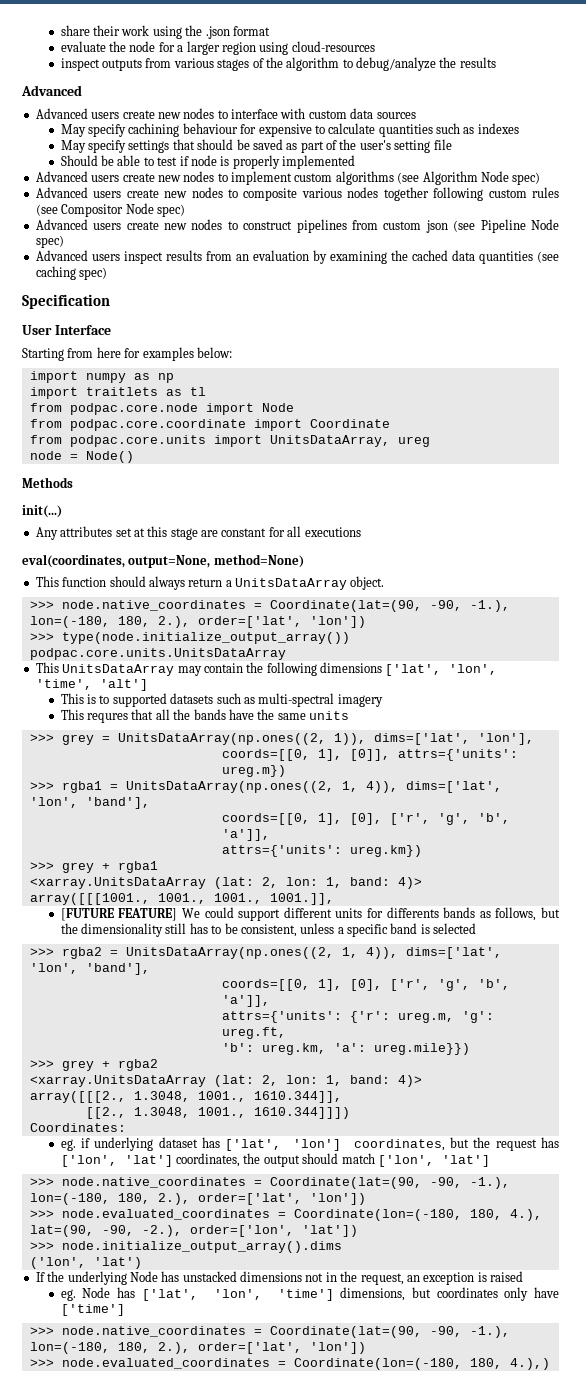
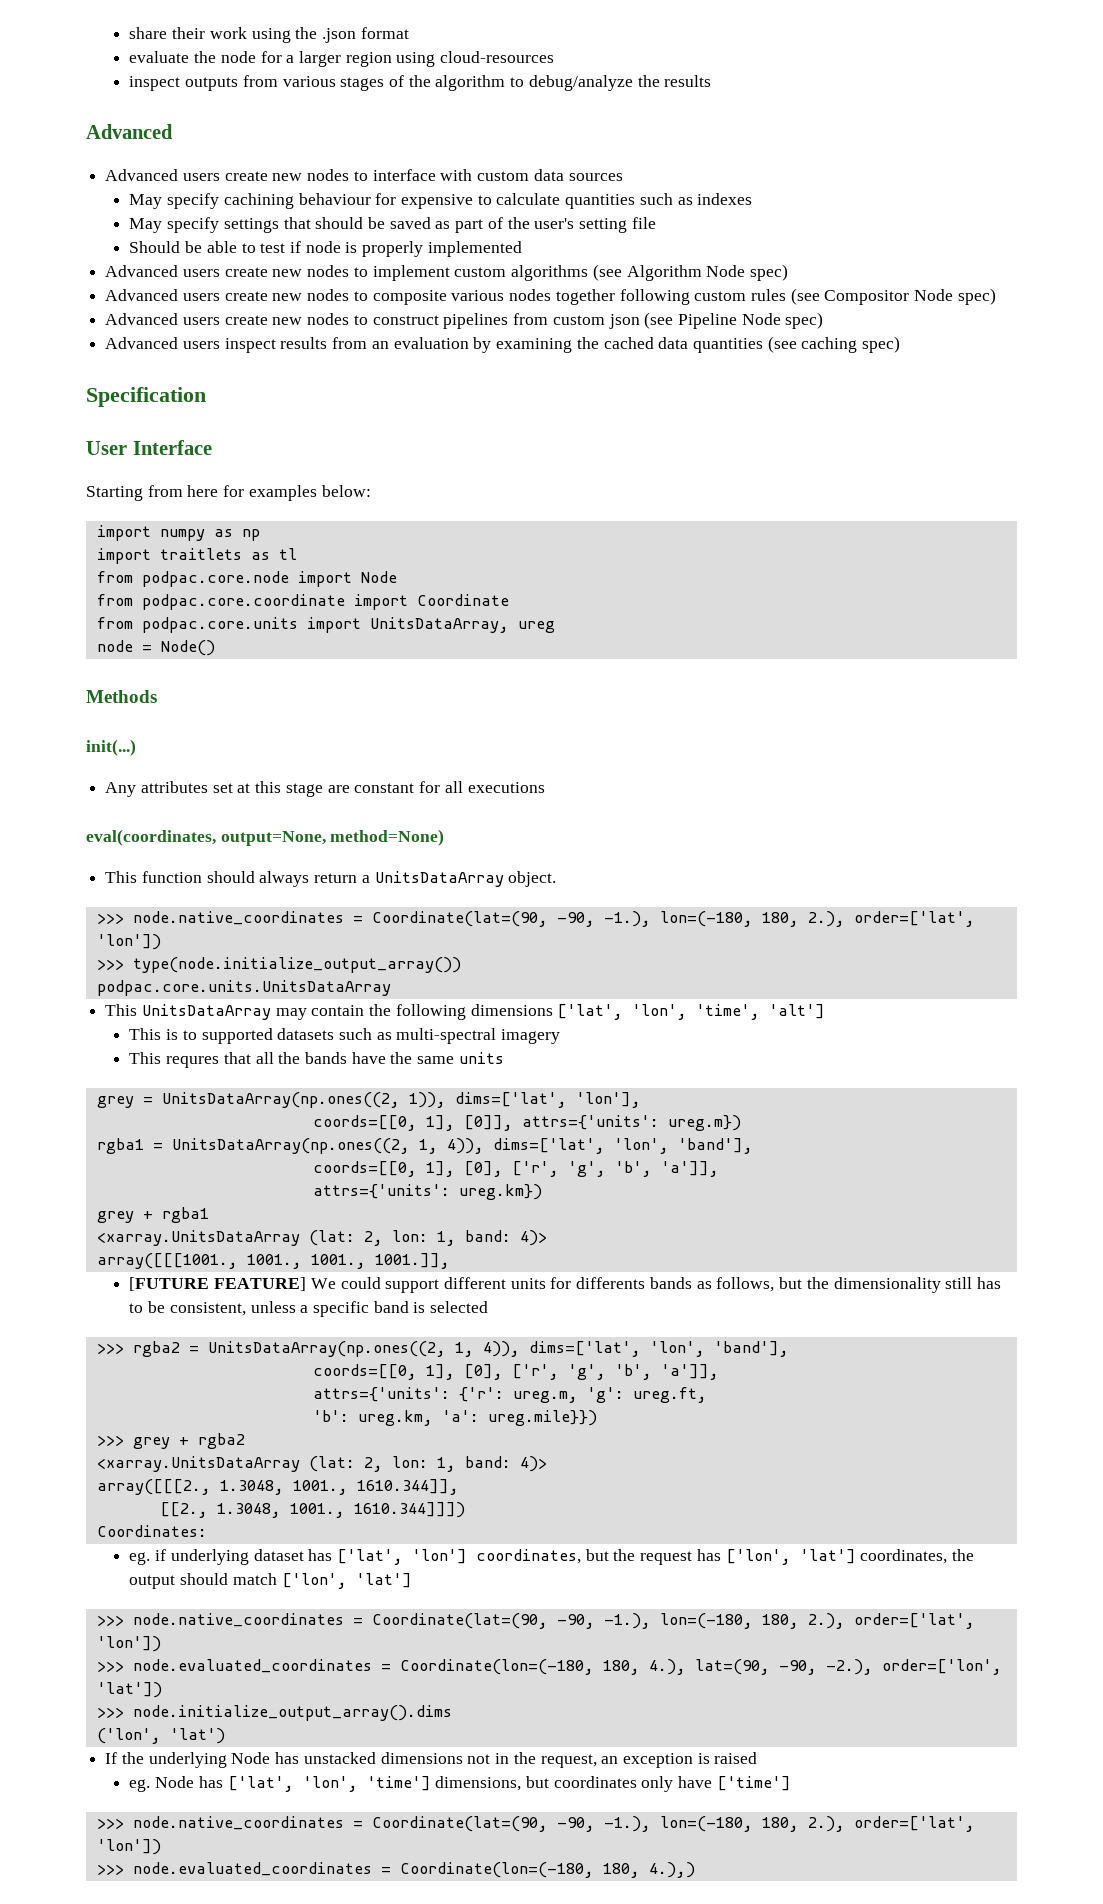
- >>> grey = UnitsDataArray(np.ones((2, 1)), dims=['lat', 'lon'],
+ grey = UnitsDataArray(np.ones((2, 1)), dims=['lat', 'lon'],
- >>> rgba1 = UnitsDataArray(np.ones((2, 1, 4)), dims=['lat', 'lon', 'band'],
+ rgba1 = UnitsDataArray(np.ones((2, 1, 4)), dims=['lat', 'lon', 'band'],
- >>> grey + rgba1
+ grey + rgba1

